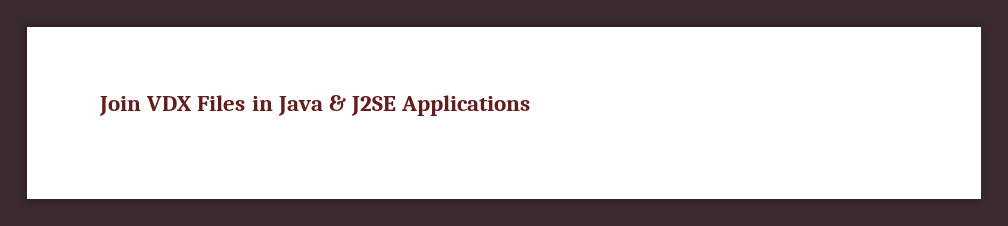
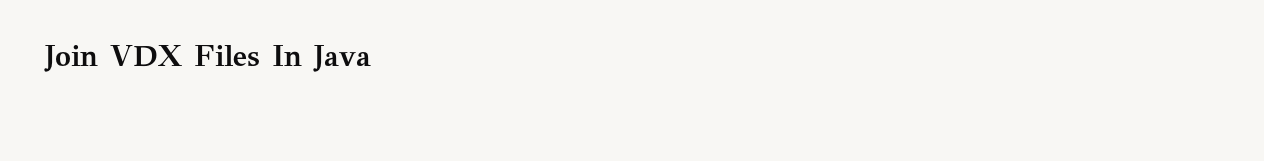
- Join VDX Files in Java & J2SE Applications
+ Join VDX Files In Java

